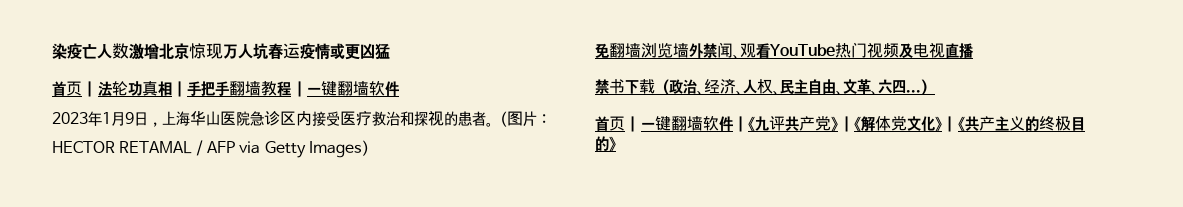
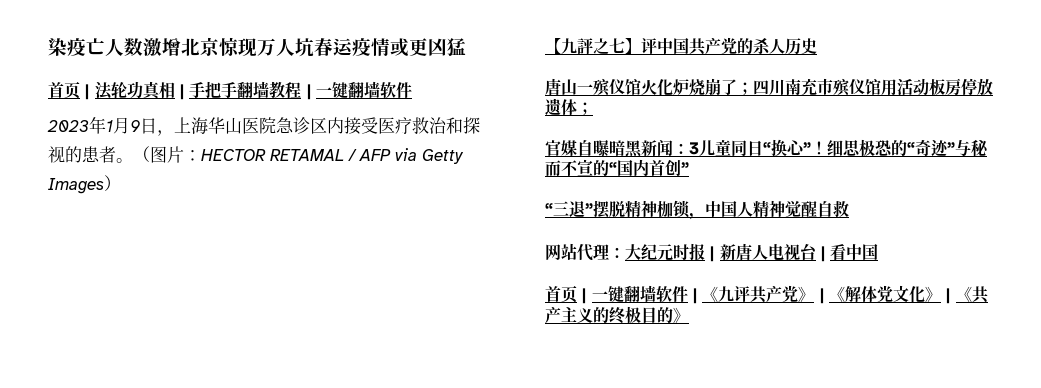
- 免翻墙浏览墙外禁闻、观看YouTube热门视频及电视直播
- 禁书下载（政治、经济、人权、民主自由、文革、六四...）
+ 【九評之七】评中国共产党的杀人历史
+ 唐山一殡仪馆火化炉烧崩了；四川南充市殡仪馆用活动板房停放遗体；
+ 官媒自曝暗黑新闻：3儿童同日“换心”！细思极恐的“奇迹”与秘而不宣的“国内首创”
+ “三退”摆脱精神枷锁，中国人精神觉醒自救
+ 网站代理：大纪元时报 | 新唐人电视台 | 看中国

